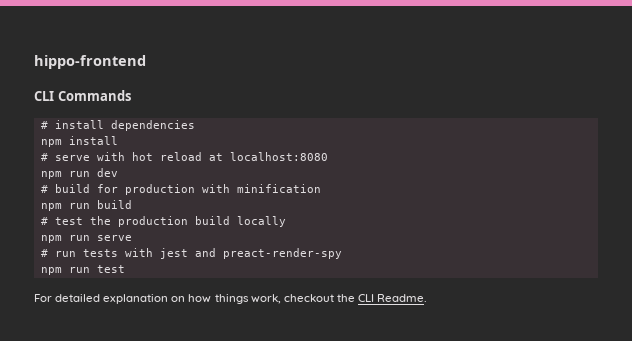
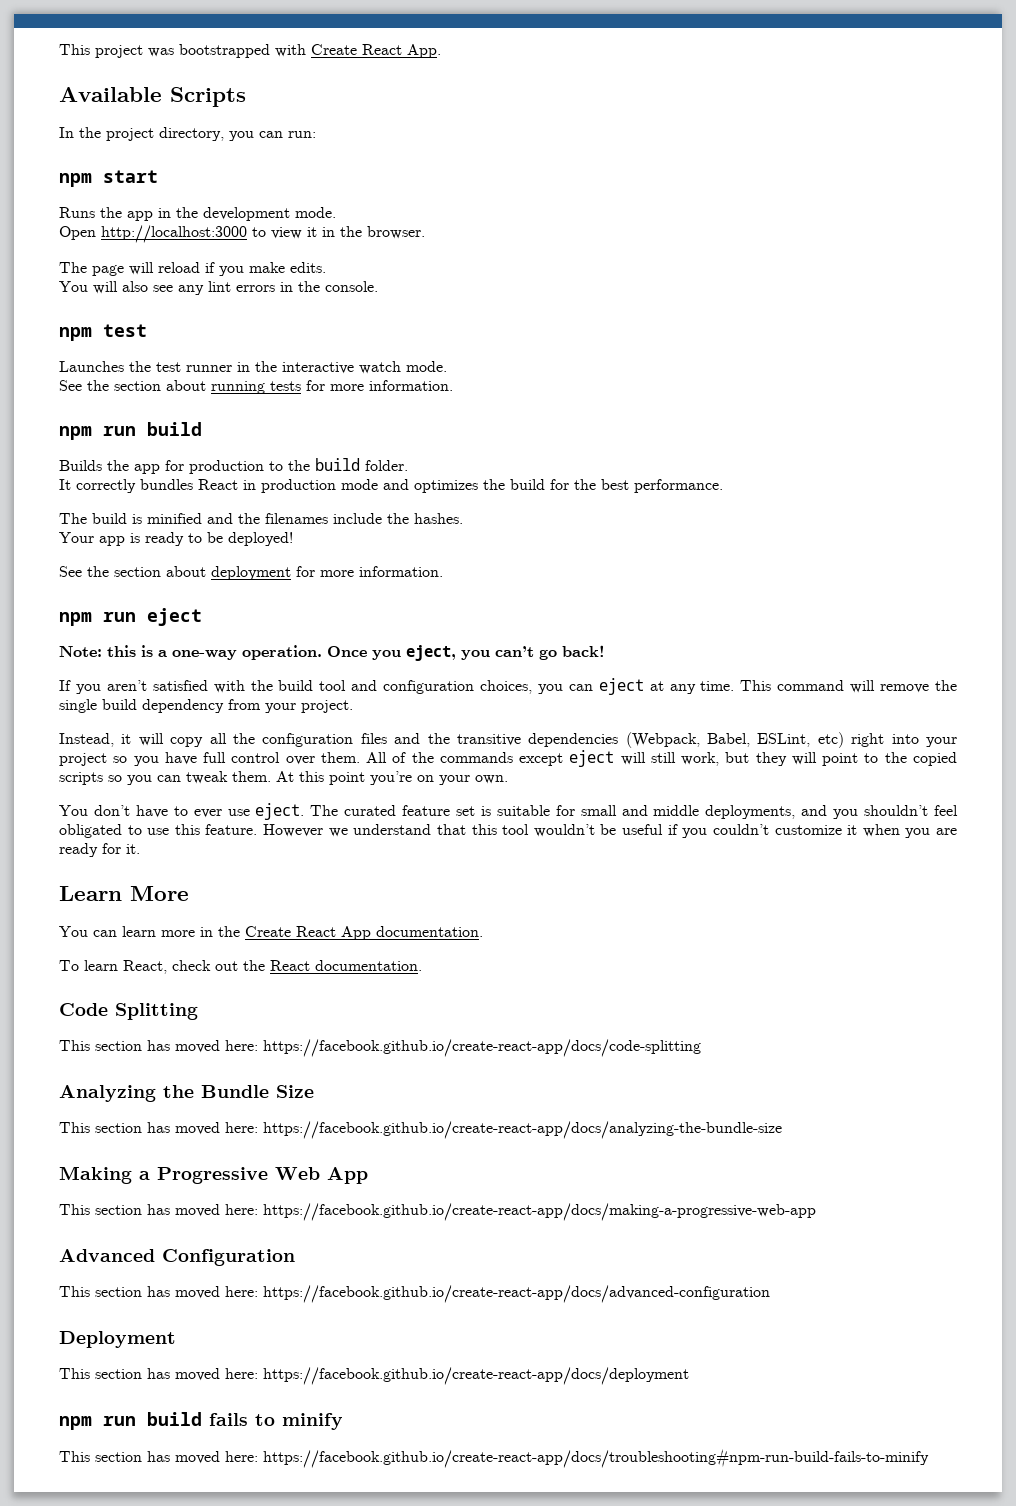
- hippo-frontend
- CLI Commands
- # install dependencies
- npm install
- # serve with hot reload at localhost:8080
- npm run dev
- # build for production with minification
+ This project was bootstrapped with Create React App.
+ Available Scripts
+ In the project directory, you can run:
+ npm start
+ Runs the app in the development mode.
+ Open http://localhost:3000 to view it in the browser.
+ The page will reload if you make edits.
+ You will also see any lint errors in the console.
+ npm test
+ Launches the test runner in the interactive watch mode.
+ See the section about running tests for more information.
  npm run build
- # test the production build locally
- npm run serve
- # run tests with jest and preact-render-spy
- npm run test
- For detailed explanation on how things work, checkout the CLI Readme.
+ Builds the app for production to the build folder.
+ It correctly bundles React in production mode and optimizes the build for the best performance.
+ The build is minified and the filenames include the hashes.
+ Your app is ready to be deployed!
+ See the section about deployment for more information.
+ npm run eject
+ Note: this is a one-way operation. Once you eject, you can’t go back!
+ If you aren’t satisfied with the build tool and configuration choices, you can eject at any time. This command will remove the single build dependency from your project.
+ Instead, it will copy all the configuration files and the transitive dependencies (Webpack, Babel, ESLint, etc) right into your project so you have full control over them. All of the commands except eject will still work, but they will point to the copied scripts so you can tweak them. At this point you’re on your own.
+ You don’t have to ever use eject. The curated feature set is suitable for small and middle deployments, and you shouldn’t feel obligated to use this feature. However we understand that this tool wouldn’t be useful if you couldn’t customize it when you are ready for it.
+ Learn More
+ You can learn more in the Create React App documentation.
+ To learn React, check out the React documentation.
+ Code Splitting
+ This section has moved here: https://facebook.github.io/create-react-app/docs/code-splitting
+ Analyzing the Bundle Size
+ This section has moved here: https://facebook.github.io/create-react-app/docs/analyzing-the-bundle-size
+ Making a Progressive Web App
+ This section has moved here: https://facebook.github.io/create-react-app/docs/making-a-progressive-web-app
+ Advanced Configuration
+ This section has moved here: https://facebook.github.io/create-react-app/docs/advanced-configuration
+ Deployment
+ This section has moved here: https://facebook.github.io/create-react-app/docs/deployment
+ npm run build fails to minify
+ This section has moved here: https://facebook.github.io/create-react-app/docs/troubleshooting#npm-run-build-fails-to-minify

